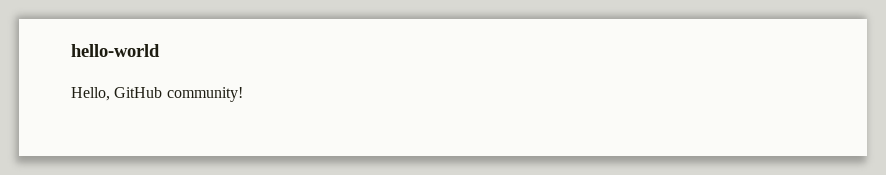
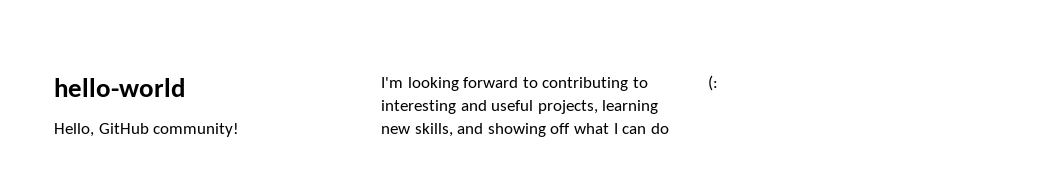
+ I'm looking forward to contributing to interesting and useful projects, learning new skills, and showing off what I can do (:

